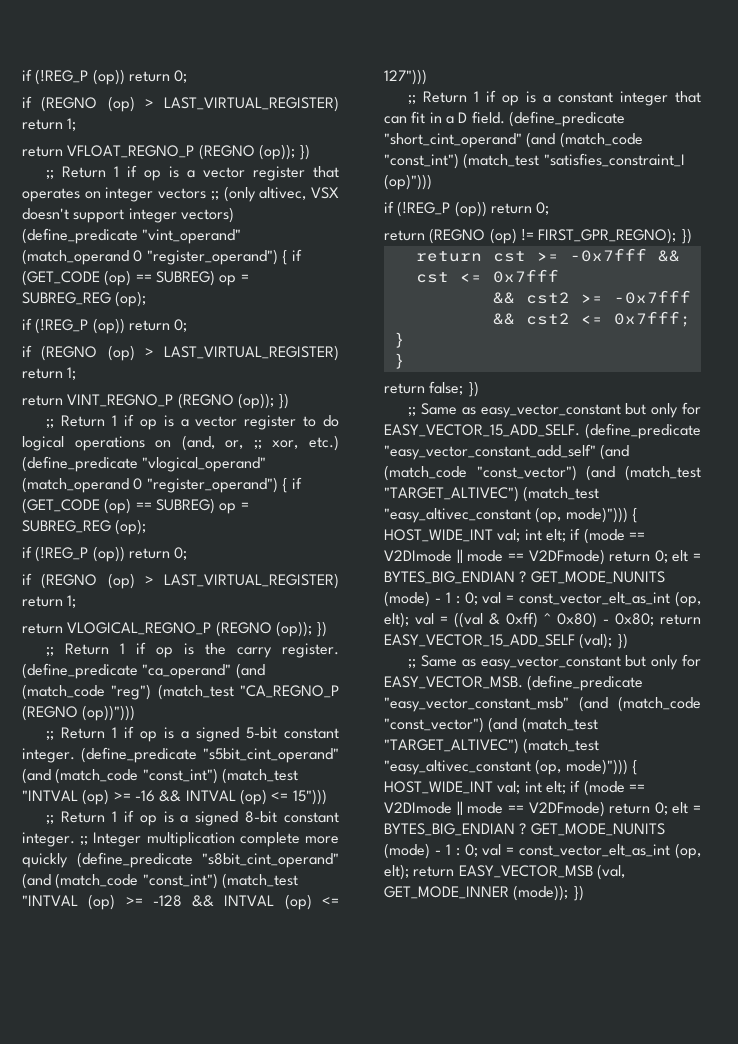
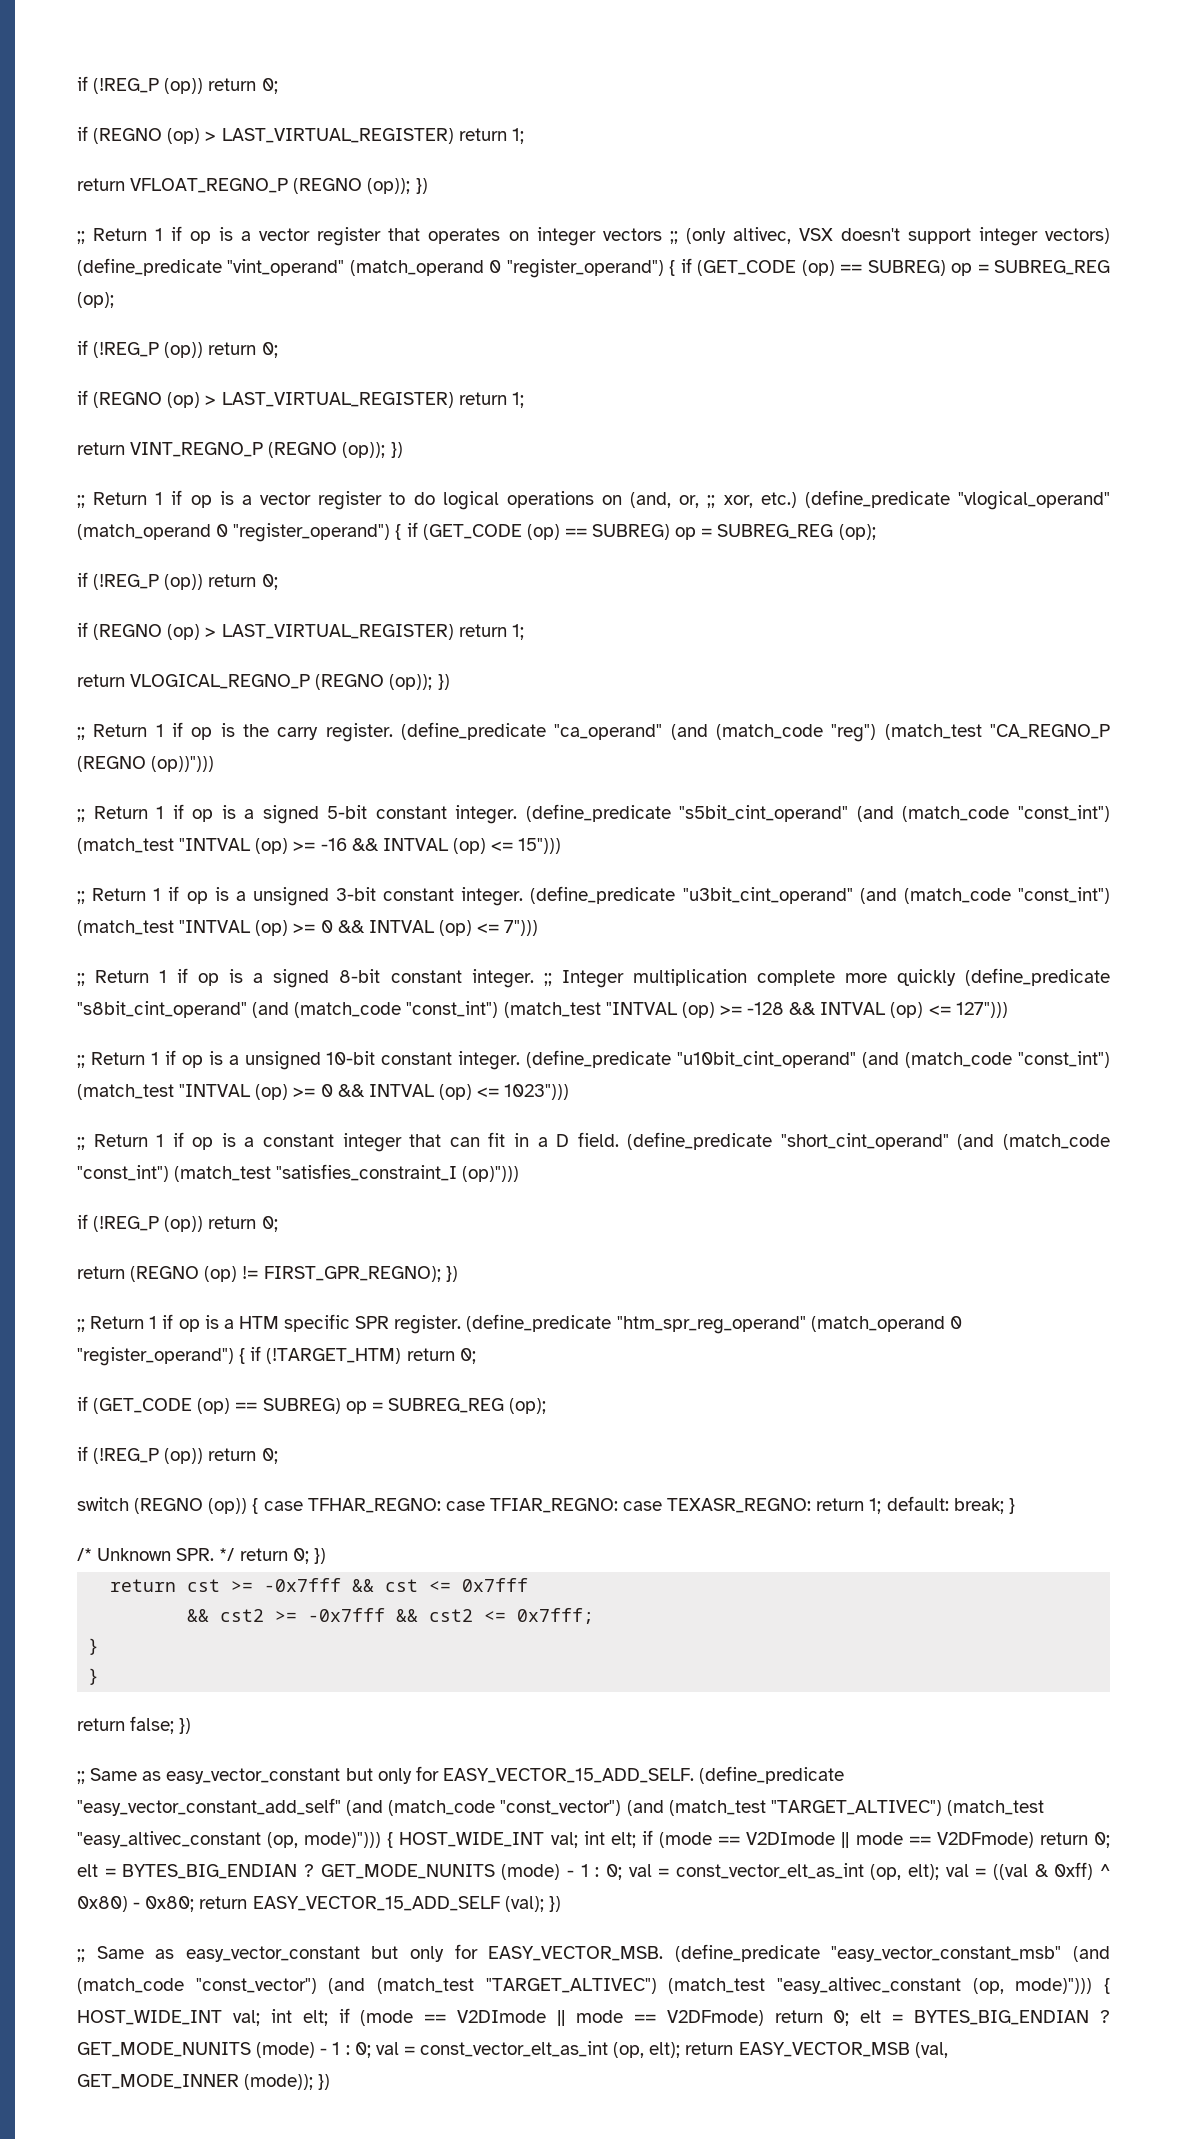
+ ;; Return 1 if op is a unsigned 3-bit constant integer. (define_predicate "u3bit_cint_operand" (and (match_code "const_int") (match_test "INTVAL (op) >= 0 && INTVAL (op) <= 7")))
+ ;; Return 1 if op is a unsigned 10-bit constant integer. (define_predicate "u10bit_cint_operand" (and (match_code "const_int") (match_test "INTVAL (op) >= 0 && INTVAL (op) <= 1023")))
+ ;; Return 1 if op is a HTM specific SPR register. (define_predicate "htm_spr_reg_operand" (match_operand 0 "register_operand") { if (!TARGET_HTM) return 0;
+ if (GET_CODE (op) == SUBREG) op = SUBREG_REG (op);
+ if (!REG_P (op)) return 0;
+ switch (REGNO (op)) { case TFHAR_REGNO: case TFIAR_REGNO: case TEXASR_REGNO: return 1; default: break; }
+ /* Unknown SPR. */ return 0; })

